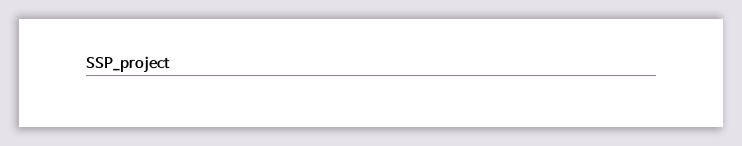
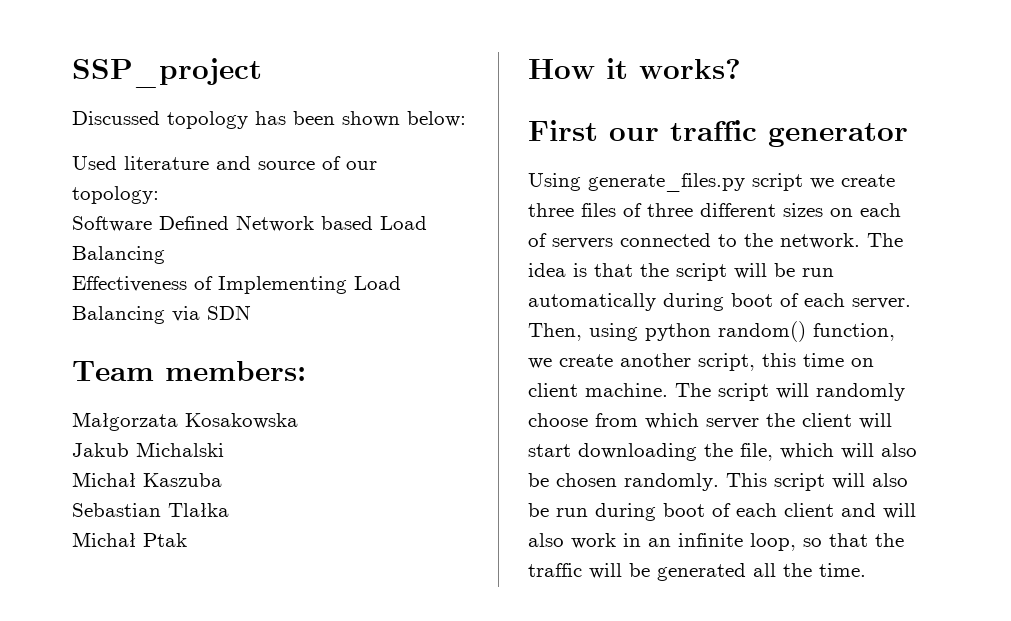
+ Discussed topology has been shown below:
+ Used literature and source of our topology:
+ Software Defined Network based Load Balancing
+ Effectiveness of Implementing Load Balancing via SDN
+ Team members:
+ Małgorzata Kosakowska
+ Jakub Michalski
+ Michał Kaszuba
+ Sebastian Tlałka
+ Michał Ptak
+ How it works?
+ First our traffic generator
+ Using generate_files.py script we create three files of three different sizes on each of servers connected to the network. The idea is that the script will be run automatically during boot of each server. Then, using python random() function, we create another script, this time on client machine. The script will randomly choose from which server the client will start downloading the file, which will also be chosen randomly. This script will also be run during boot of each client and will also work in an infinite loop, so that the traffic will be generated all the time.

